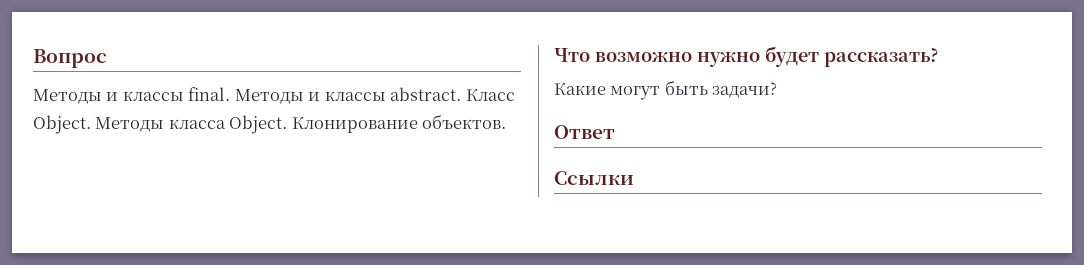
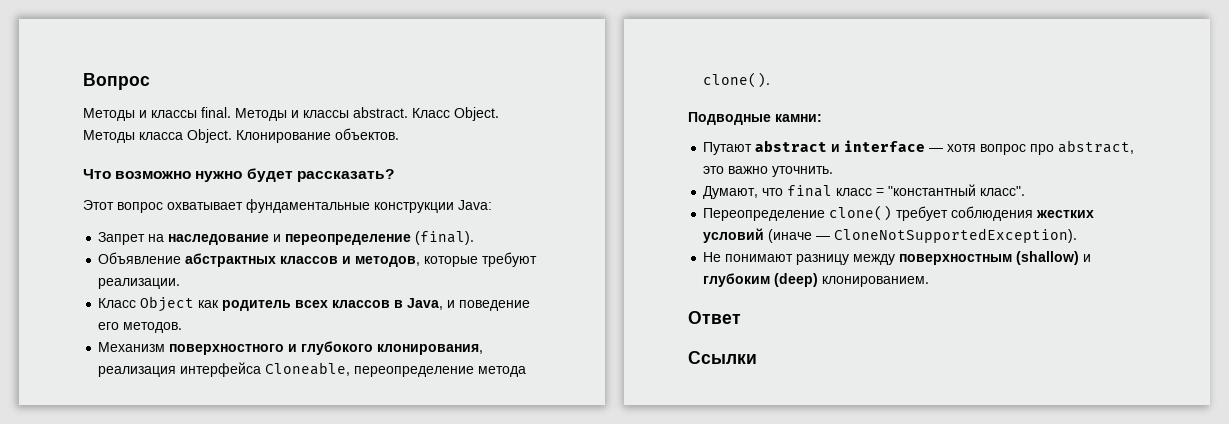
- Какие могут быть задачи?
+ Этот вопрос охватывает фундаментальные конструкции Java:
+ Запрет на наследование и переопределение (final).
+ Объявление абстрактных классов и методов, которые требуют реализации.
+ Класс Object как родитель всех классов в Java, и поведение его методов.
+ Механизм поверхностного и глубокого клонирования, реализация интерфейса Cloneable, переопределение метода clone().
+ Подводные камни:
+ Путают abstract и interface — хотя вопрос про abstract, это важно уточнить.
+ Думают, что final класс = "константный класс".
+ Переопределение clone() требует соблюдения жестких условий (иначе — CloneNotSupportedException).
+ Не понимают разницу между поверхностным (shallow) и глубоким (deep) клонированием.

